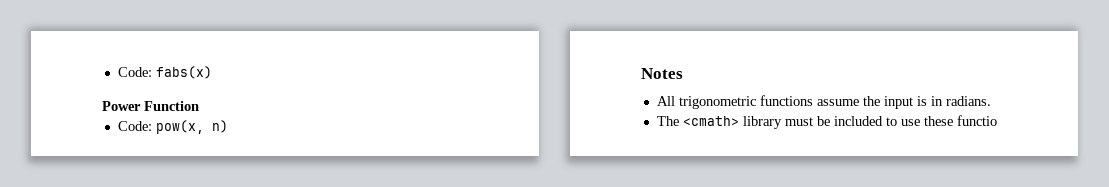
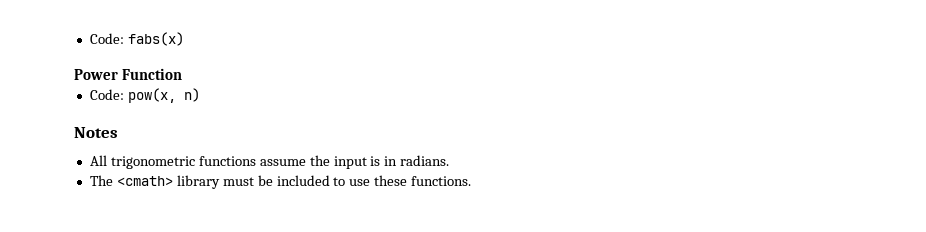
- The <cmath> library must be included to use these functio
+ The <cmath> library must be included to use these functions.

